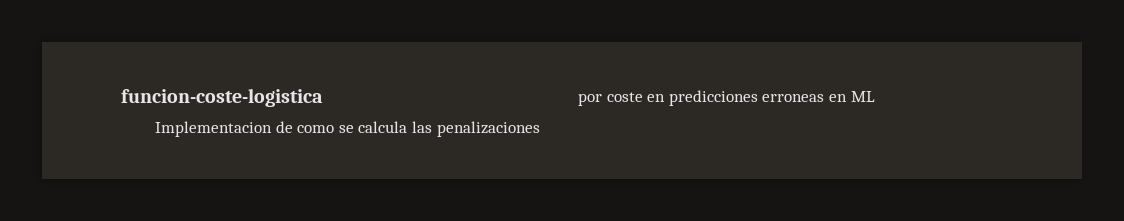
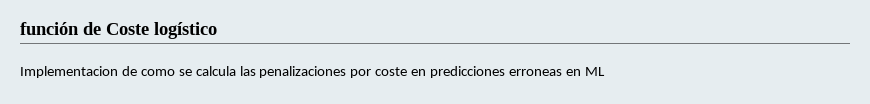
- funcion-coste-logistica
+ función de Coste logístico

